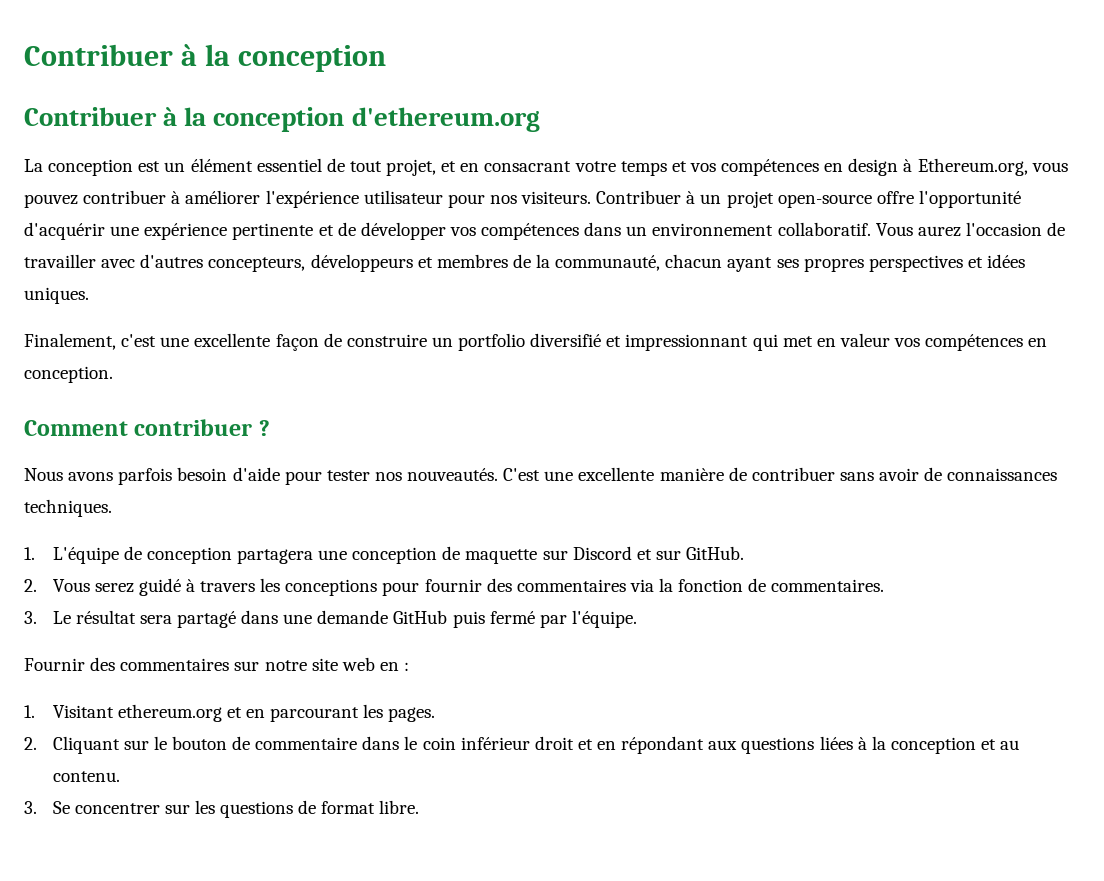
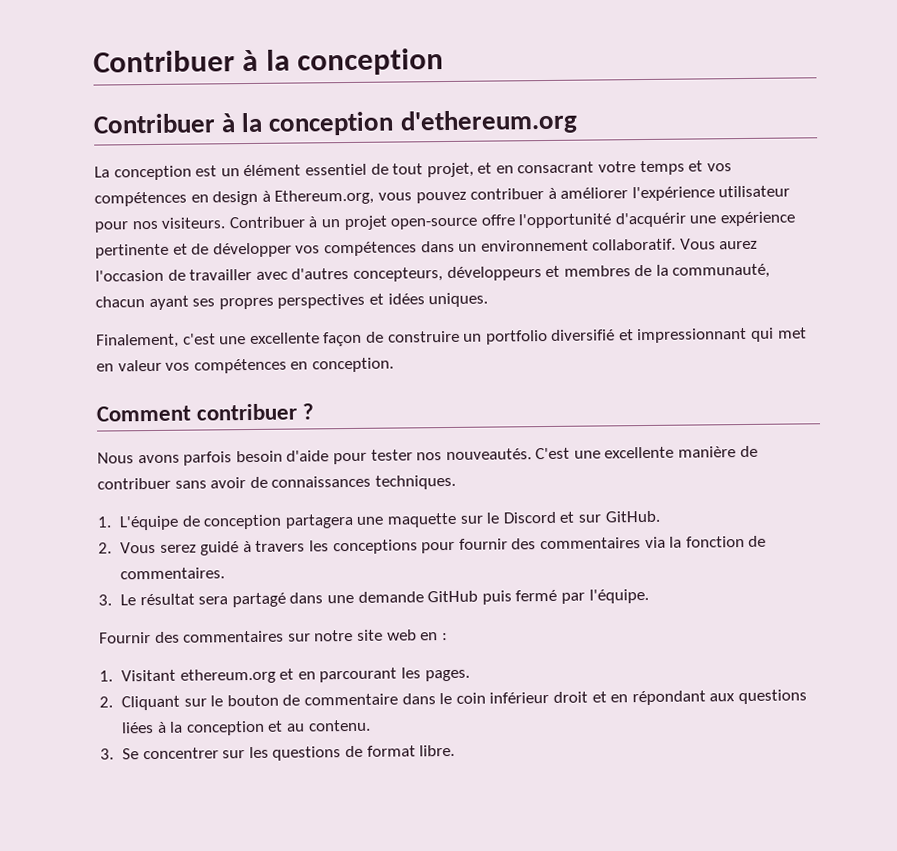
- 1. L'équipe de conception partagera une conception de maquette sur Discord et sur GitHub.
+ 1. L'équipe de conception partagera une maquette sur le Discord et sur GitHub.

